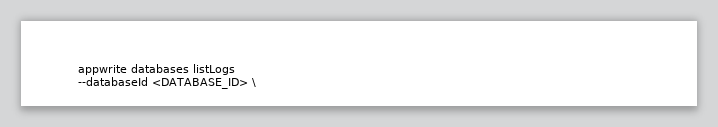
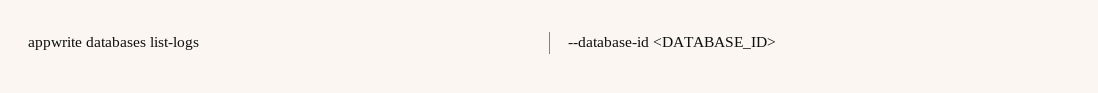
- appwrite databases listLogs
- --databaseId <DATABASE_ID> \
+ appwrite databases list-logs
+ --database-id <DATABASE_ID>

